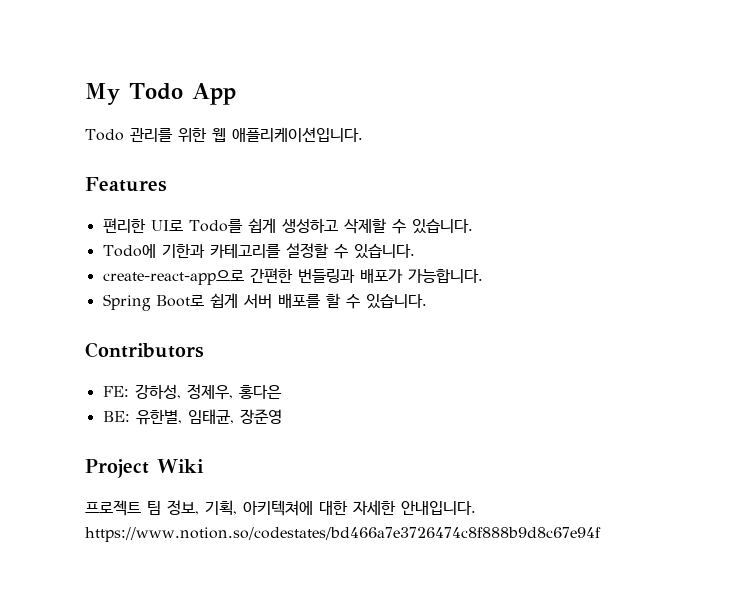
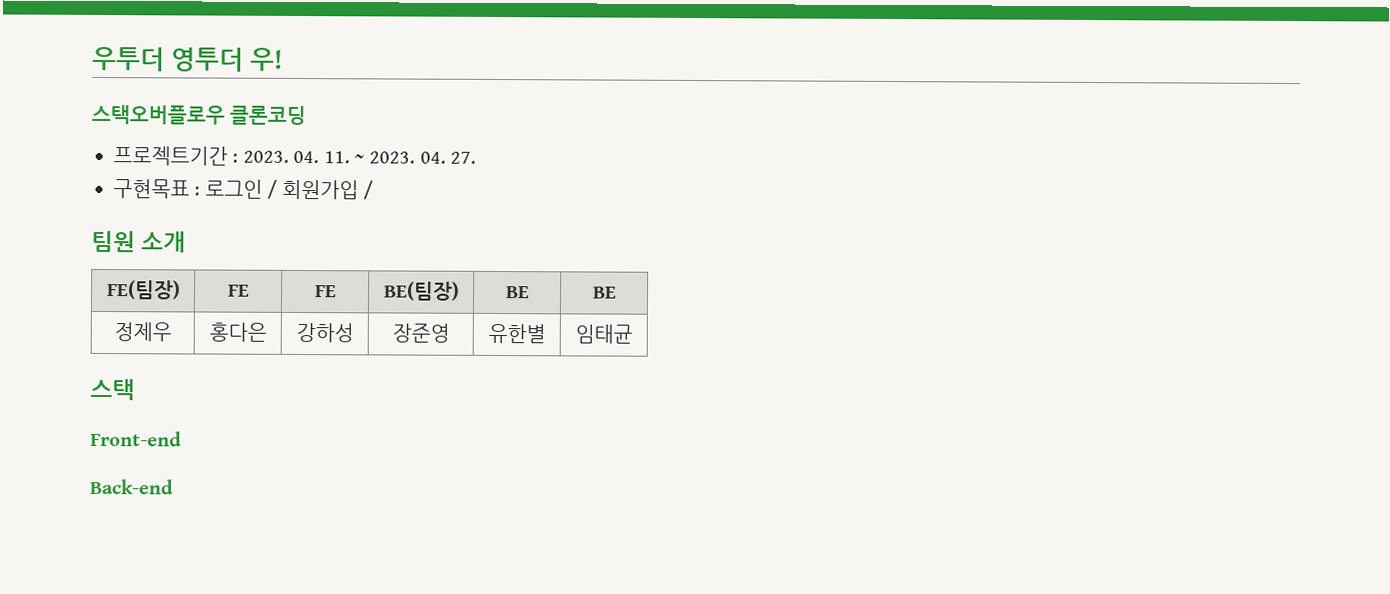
- My Todo App
- Todo 관리를 위한 웹 애플리케이션입니다.
- Features
- 편리한 UI로 Todo를 쉽게 생성하고 삭제할 수 있습니다.
- Todo에 기한과 카테고리를 설정할 수 있습니다.
- create-react-app으로 간편한 번들링과 배포가 가능합니다.
- Spring Boot로 쉽게 서버 배포를 할 수 있습니다.
- Contributors
- FE: 강하성, 정제우, 홍다은
- BE: 유한별, 임태균, 장준영
- Project Wiki
- 프로젝트 팀 정보, 기획, 아키텍쳐에 대한 자세한 안내입니다. https://www.notion.so/codestates/bd466a7e3726474c8f888b9d8c67e94f
+ 우투더 영투더 우!
+ 스택오버플로우 클론코딩
+ 프로젝트기간 : 2023. 04. 11. ~ 2023. 04. 27.
+ 구현목표 : 로그인 / 회원가입 /
+ 팀원 소개
+ FE(팀장) | FE | FE | BE(팀장) | BE | BE
+ 정제우 | 홍다은 | 강하성 | 장준영 | 유한별 | 임태균
+ 스택
+ Front-end
+ Back-end

